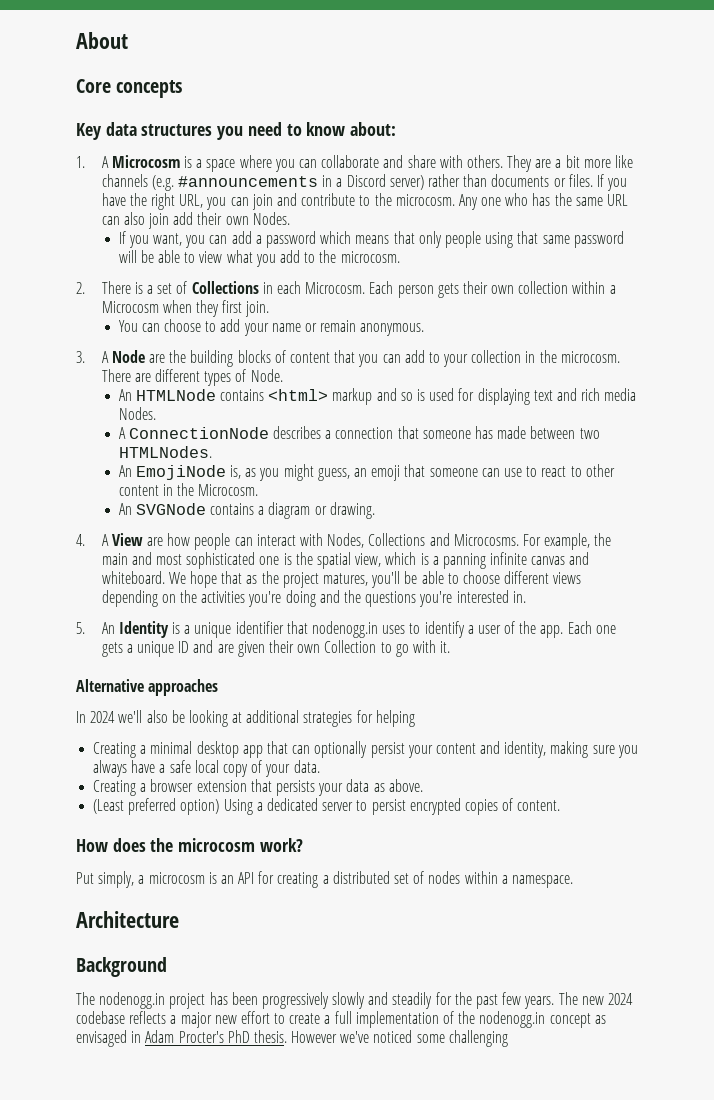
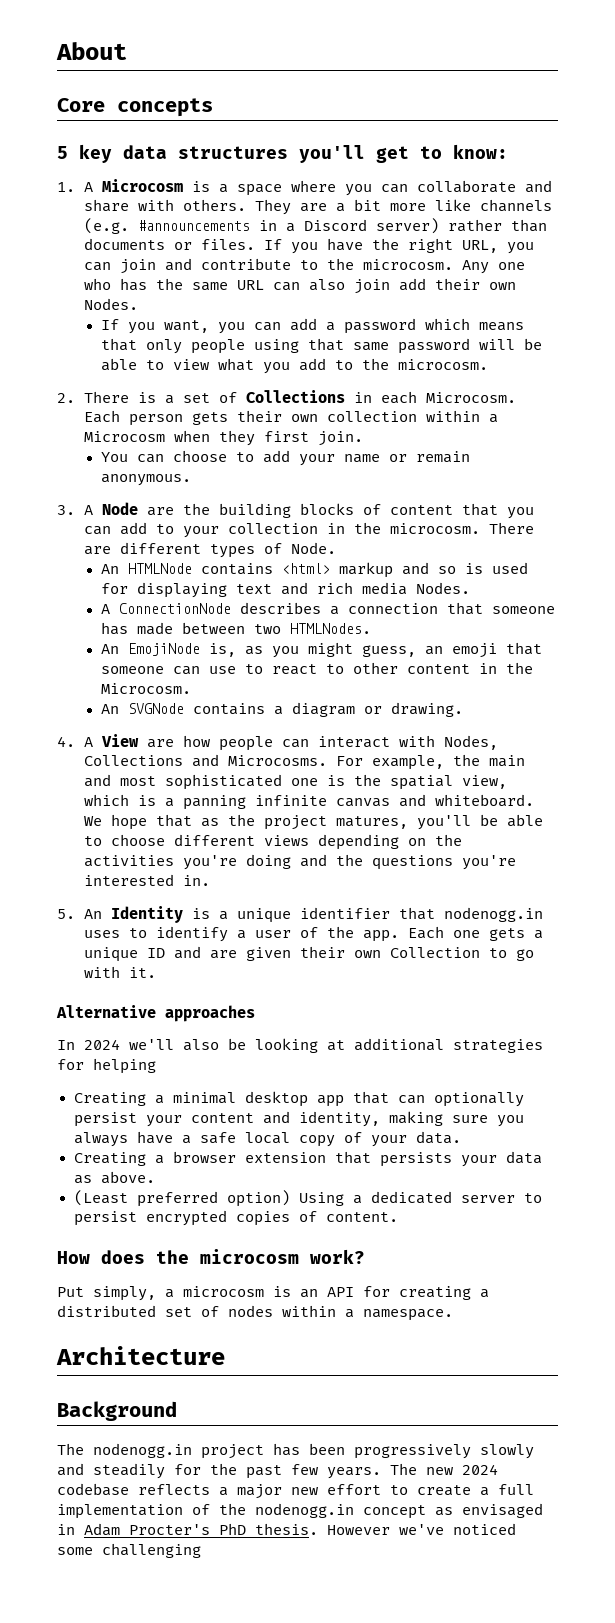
- Key data structures you need to know about:
+ 5 key data structures you'll get to know:

